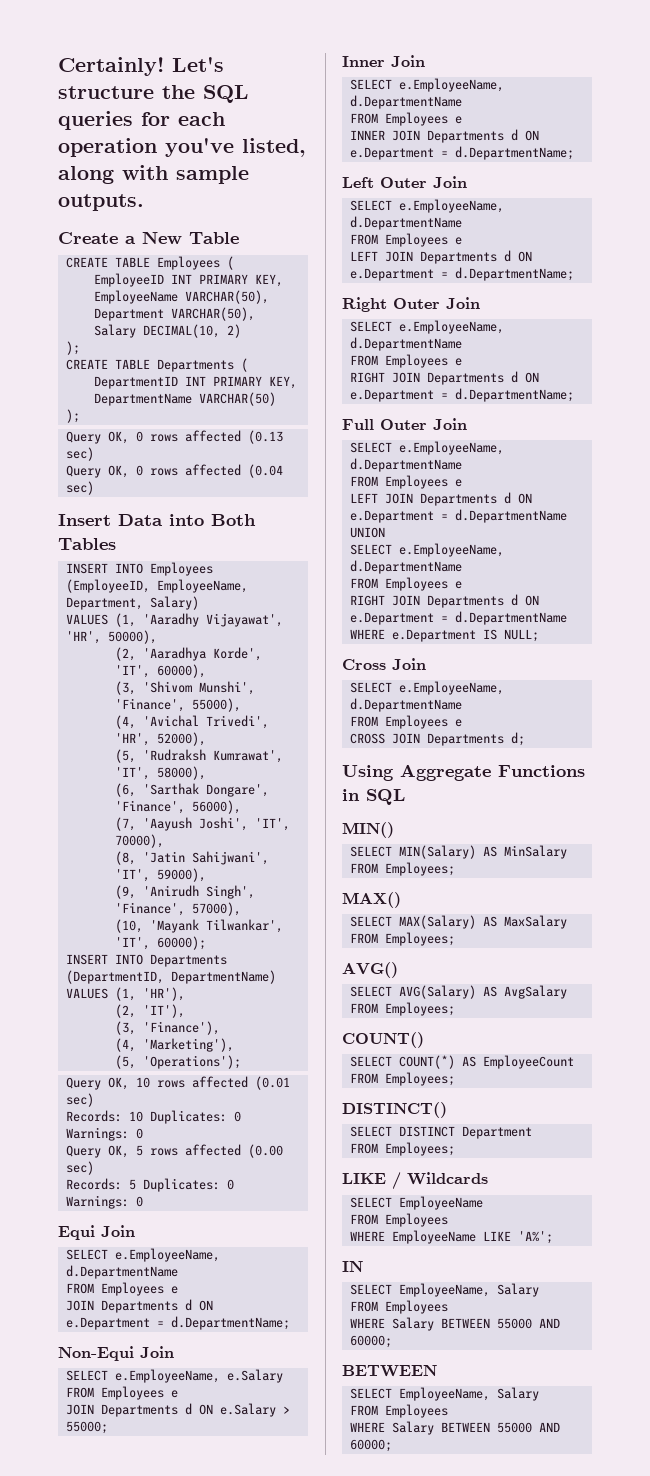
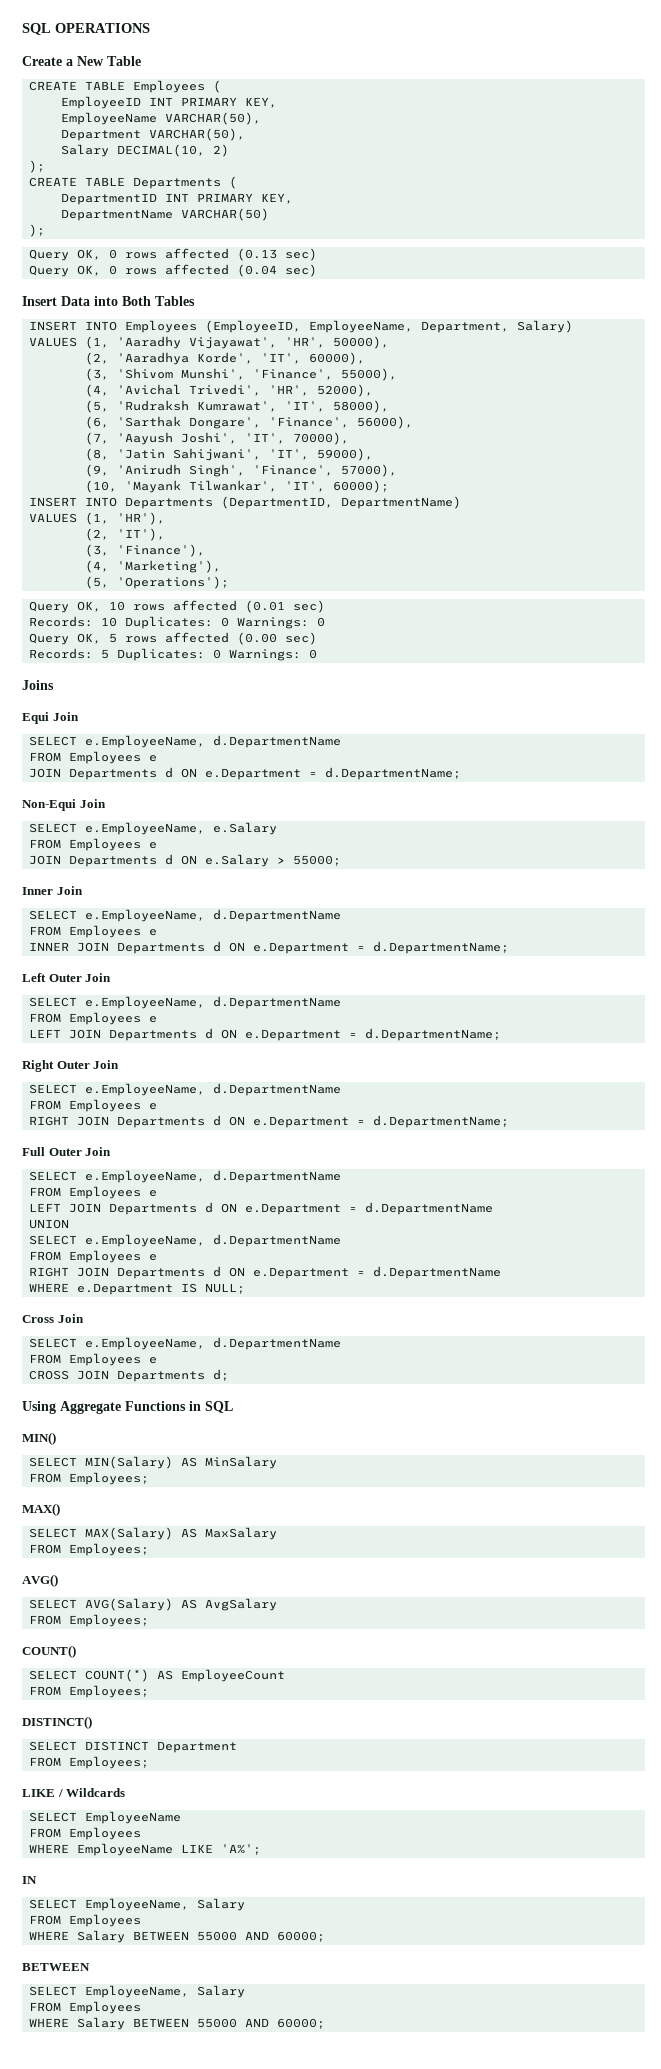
- Certainly! Let's structure the SQL queries for each operation you've listed, along with sample outputs.
+ SQL OPERATIONS
+ Joins

